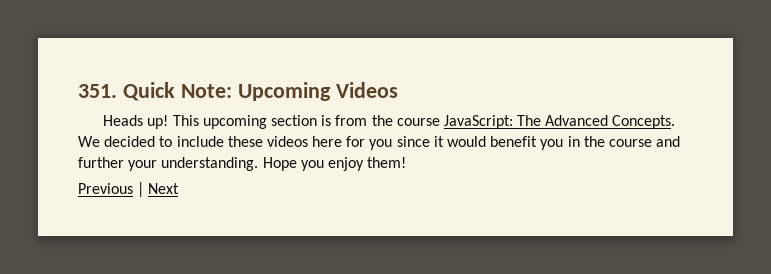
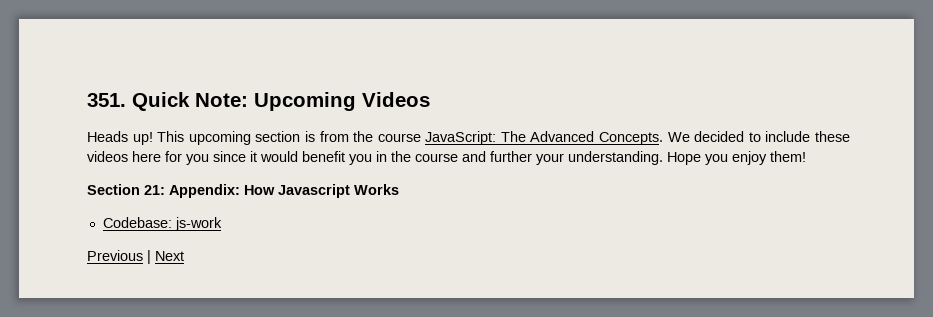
+ Section 21: Appendix: How Javascript Works
+ Codebase: js-work

